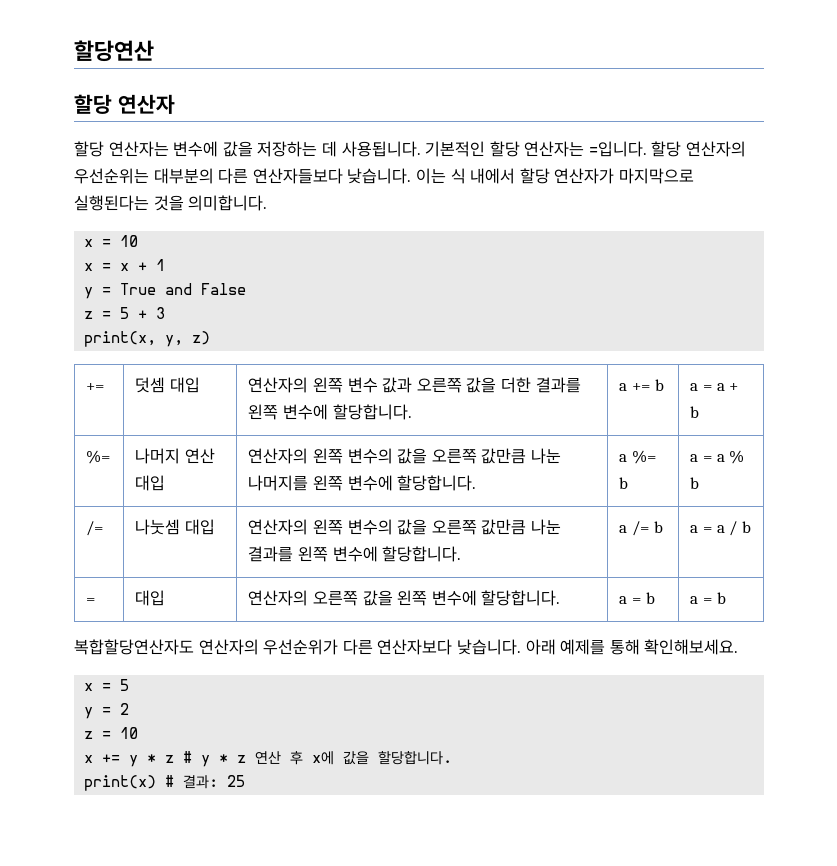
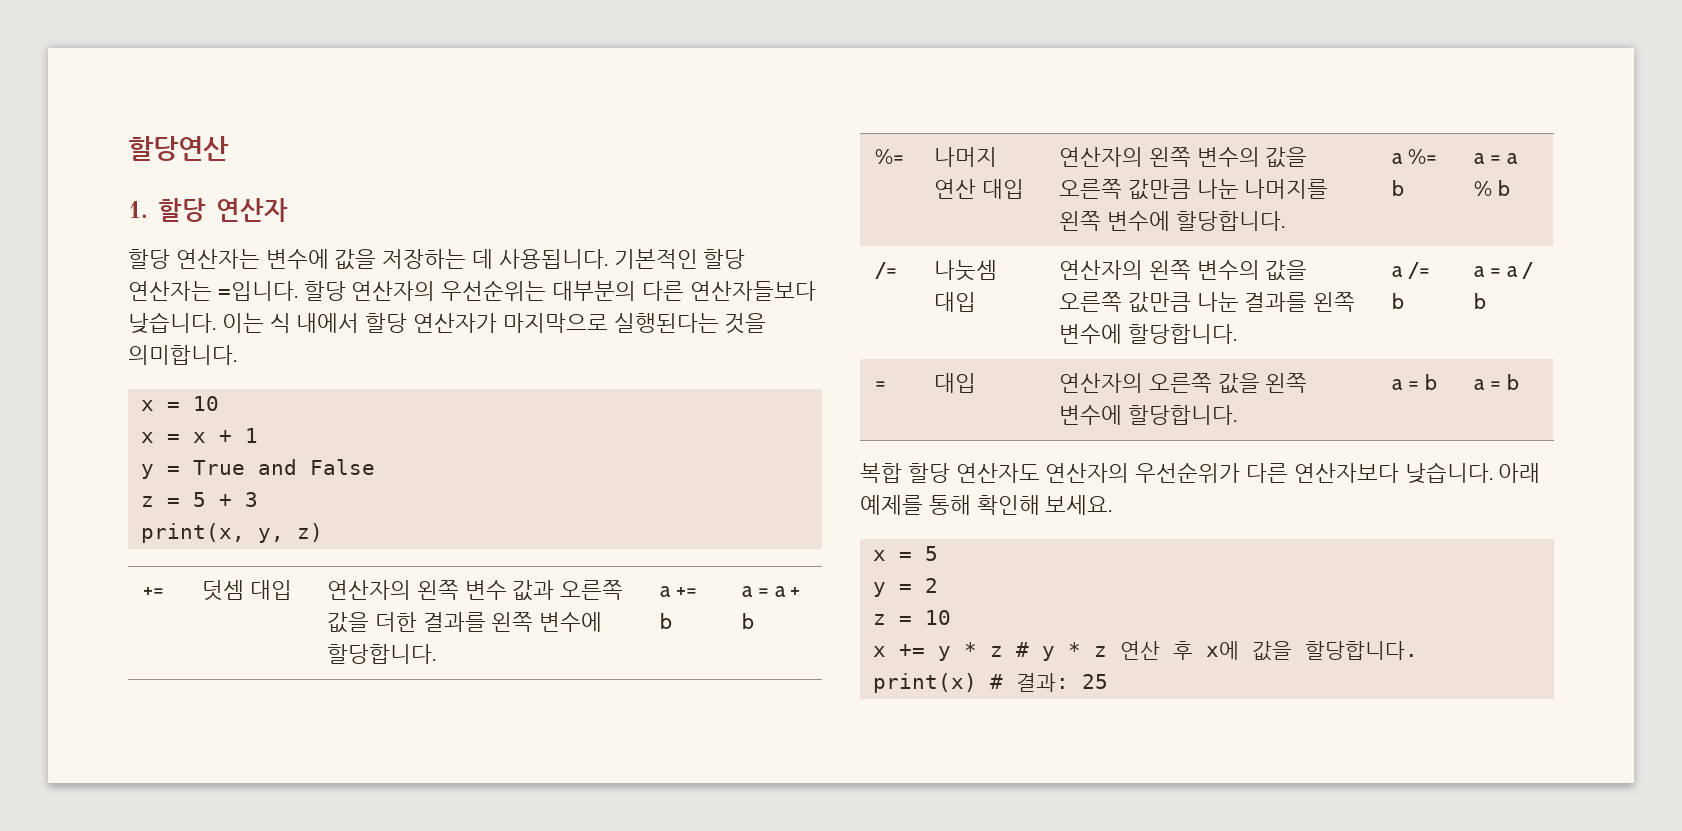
- 할당 연산자
+ 1. 할당 연산자
- 복합할당연산자도 연산자의 우선순위가 다른 연산자보다 낮습니다.
+ 복합 할당 연산자도 연산자의 우선순위가 다른 연산자보다 낮습니다.
- 아래 예제를 통해 확인해보세요.
+ 아래 예제를 통해 확인해 보세요.

